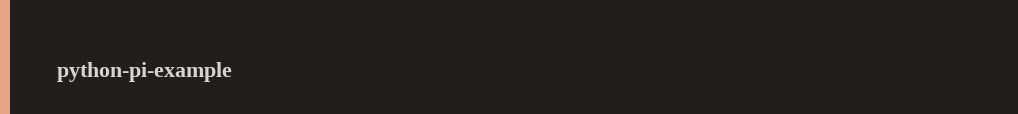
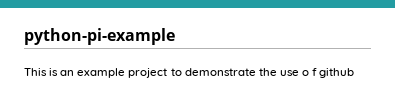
+ This is an example project to demonstrate the use o f github

